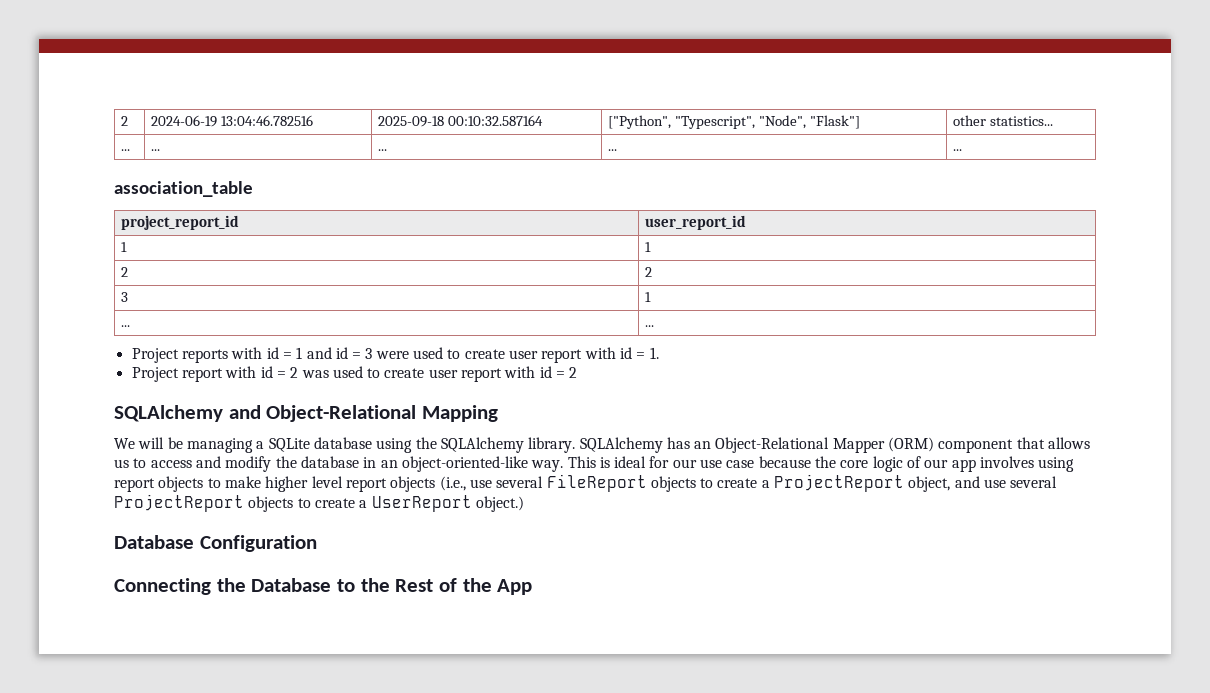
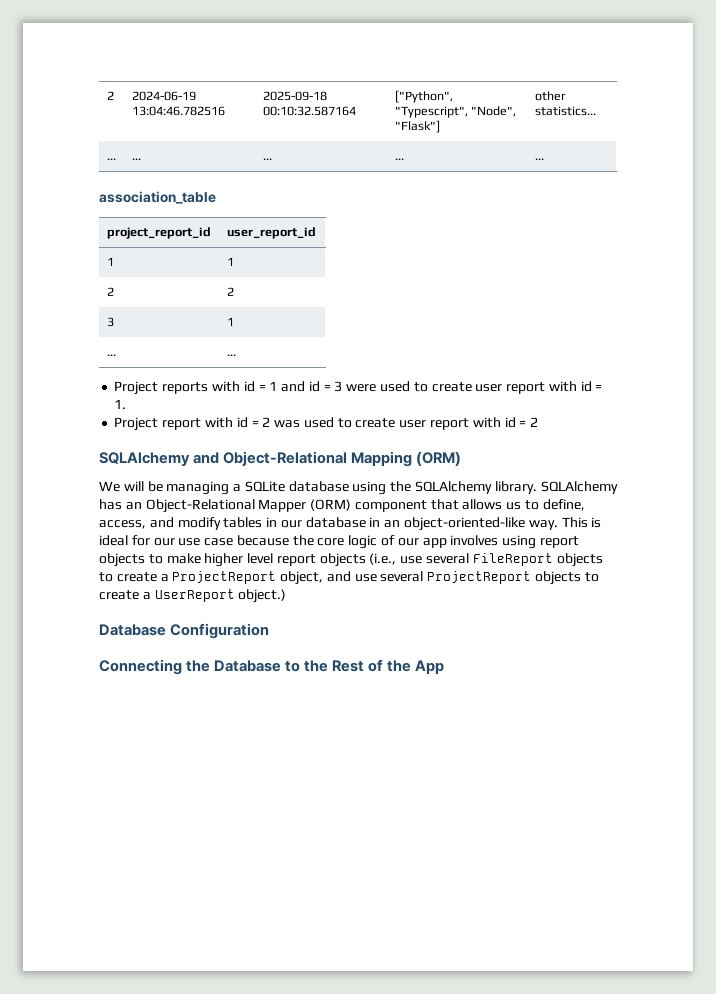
- SQLAlchemy and Object-Relational Mapping
+ SQLAlchemy and Object-Relational Mapping (ORM)
- SQLAlchemy has an Object-Relational Mapper (ORM) component that allows us to access and modify the database in an object-oriented-like way.
+ SQLAlchemy has an Object-Relational Mapper (ORM) component that allows us to define, access, and modify tables in our database in an object-oriented-like way.

